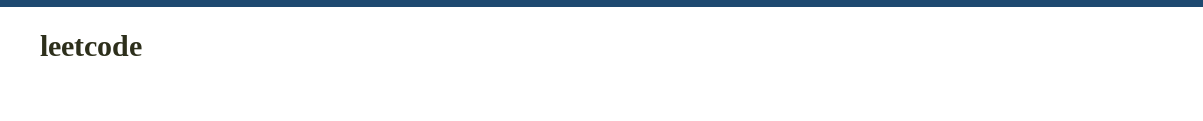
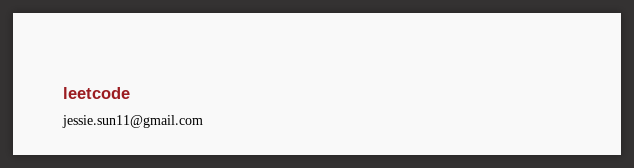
+ jessie.sun11@gmail.com

